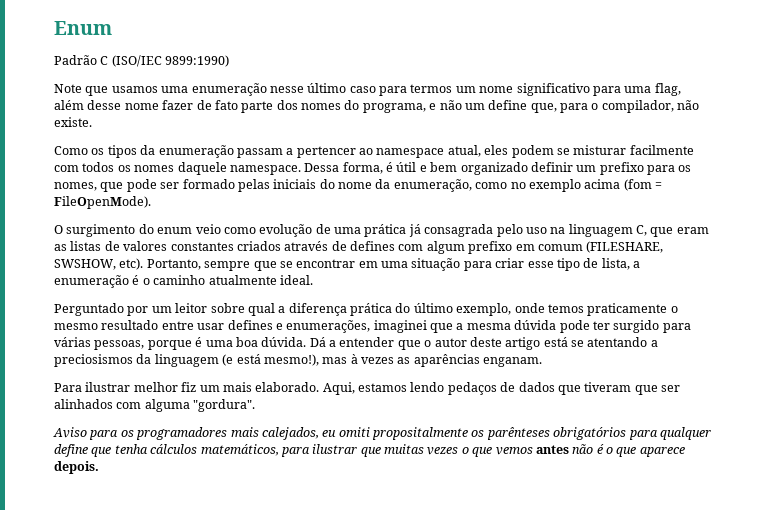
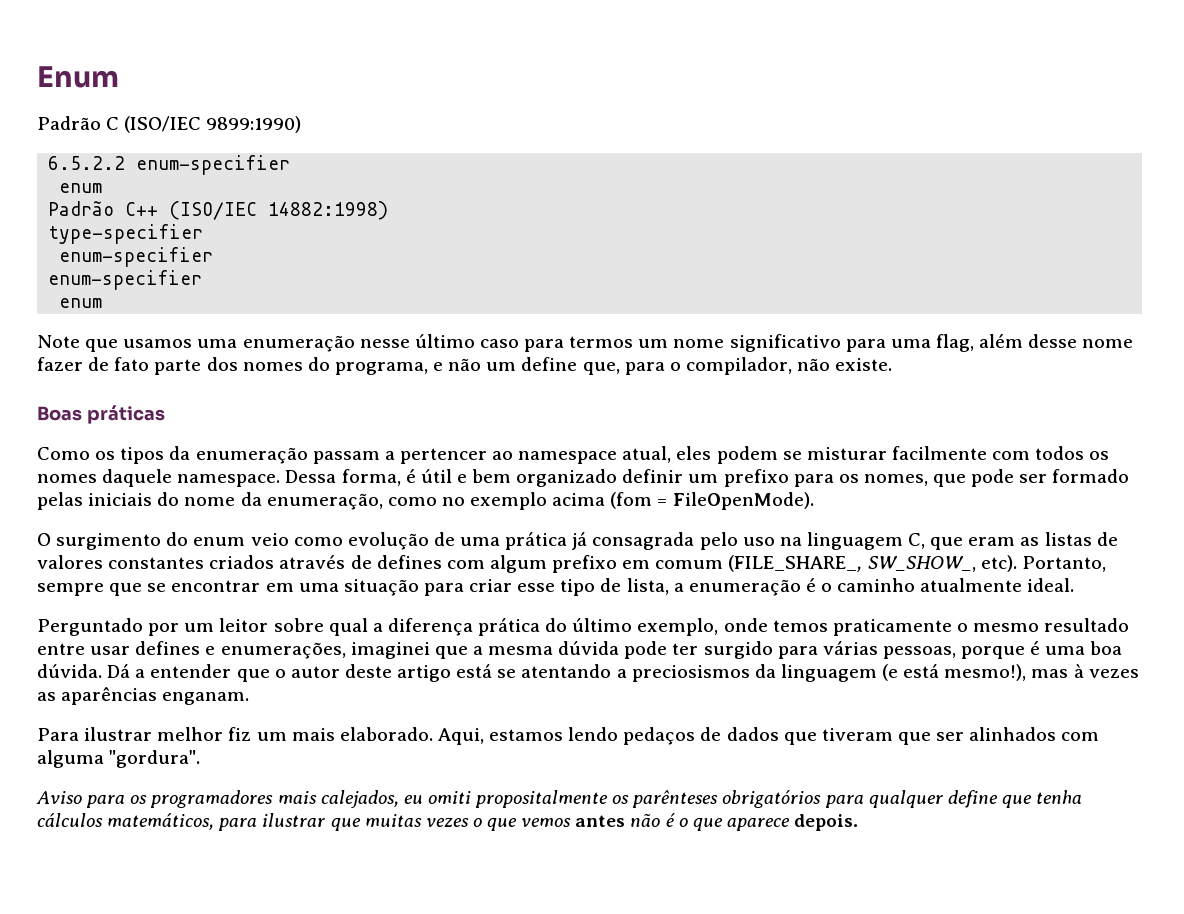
+ 6.5.2.2 enum-specifier
+ enum
+ Padrão C++ (ISO/IEC 14882:1998)
+ type-specifier
+ enum-specifier
+ enum-specifier
+ enum
+ Boas práticas
- O surgimento do enum veio como evolução de uma prática já consagrada pelo uso na linguagem C, que eram as listas de valores constantes criados através de defines com algum prefixo em comum (FILESHARE, SWSHOW, etc).
+ O surgimento do enum veio como evolução de uma prática já consagrada pelo uso na linguagem C, que eram as listas de valores constantes criados através de defines com algum prefixo em comum (FILE_SHARE_, SW_SHOW_, etc).

